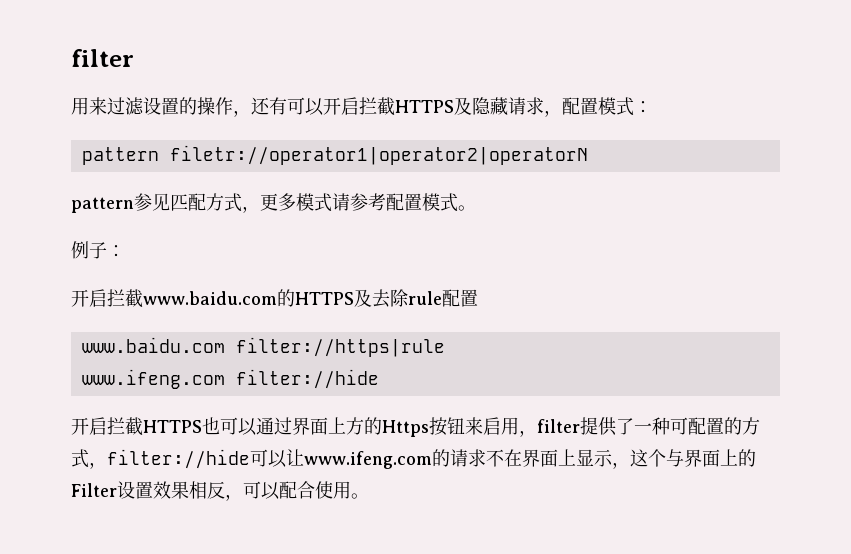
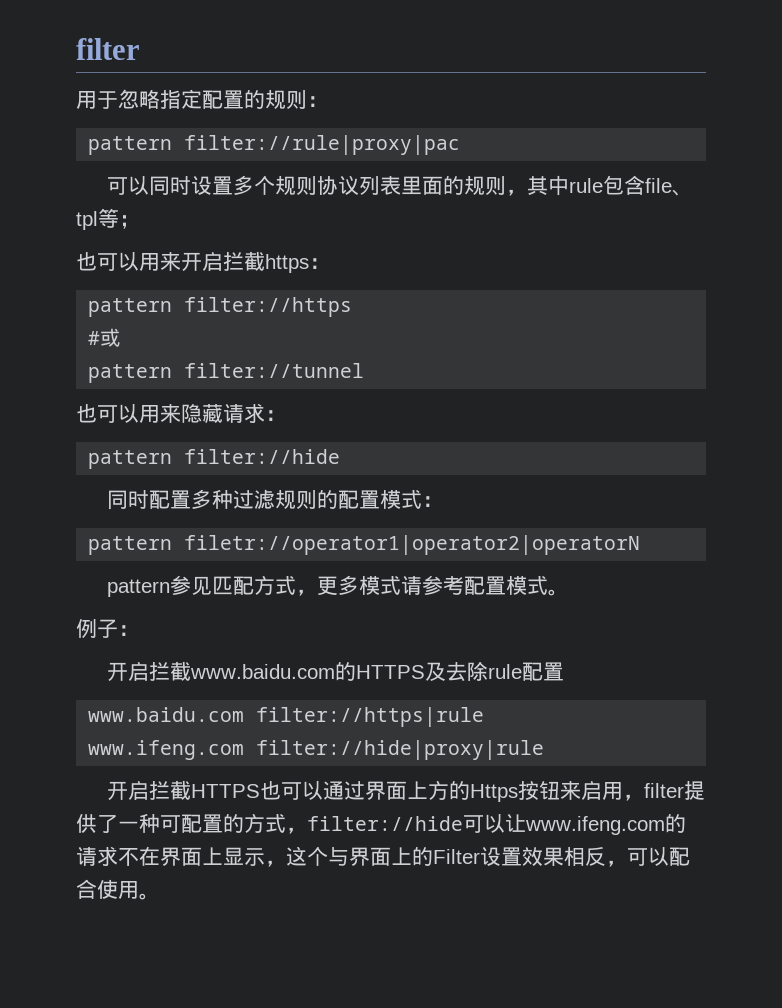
- 用来过滤设置的操作，还有可以开启拦截HTTPS及隐藏请求，配置模式：
+ 用于忽略指定配置的规则：
+ pattern filter://rule|proxy|pac
+ 可以同时设置多个规则协议列表里面的规则，其中rule包含file、tpl等；
+ 也可以用来开启拦截https：
+ pattern filter://https
+ #或
+ pattern filter://tunnel
+ 也可以用来隐藏请求：
+ pattern filter://hide
+ 同时配置多种过滤规则的配置模式：
- www.ifeng.com filter://hide
+ www.ifeng.com filter://hide|proxy|rule

